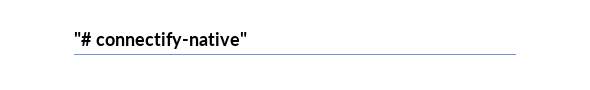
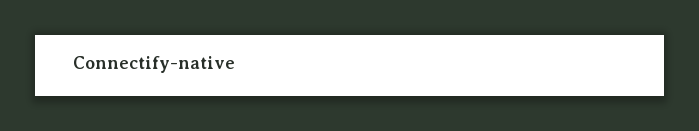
- "# connectify-native"
+ Connectify-native

